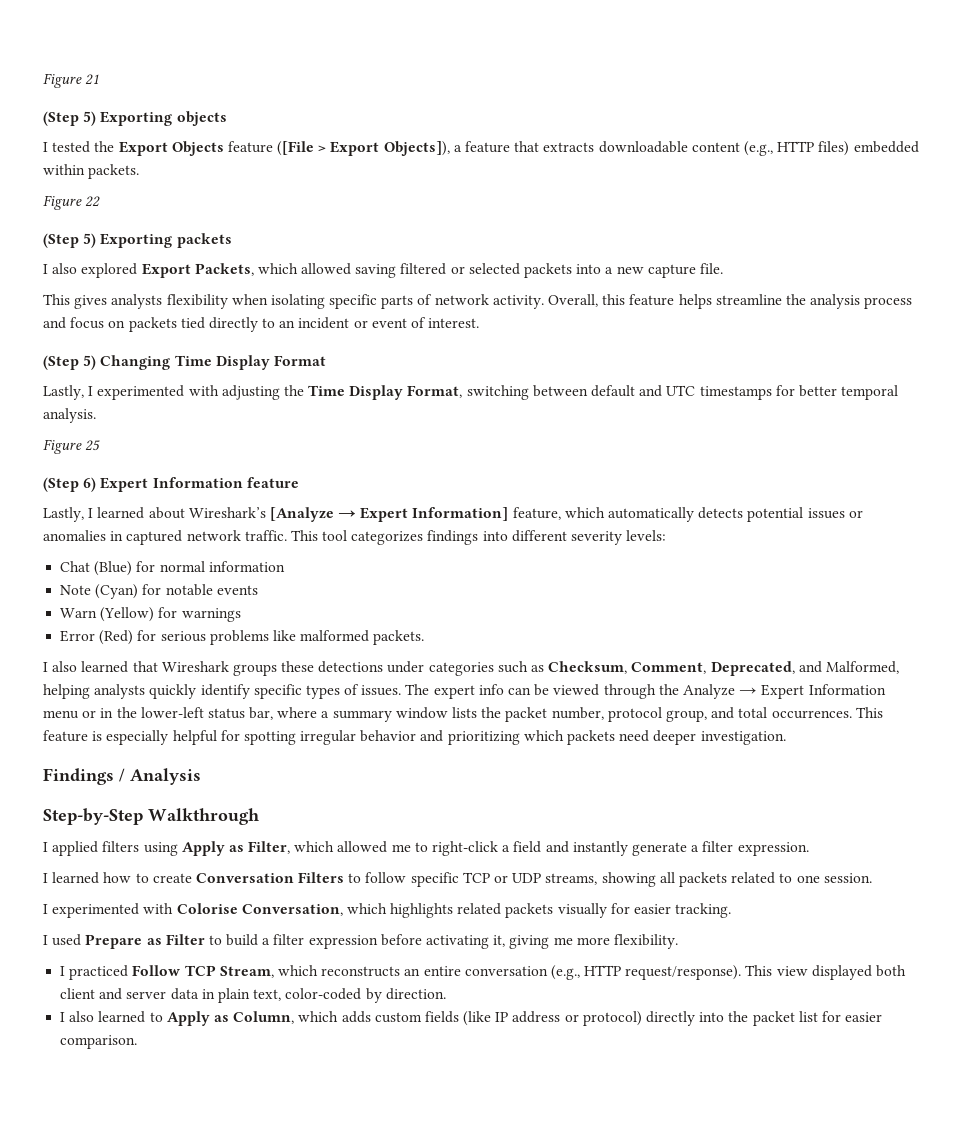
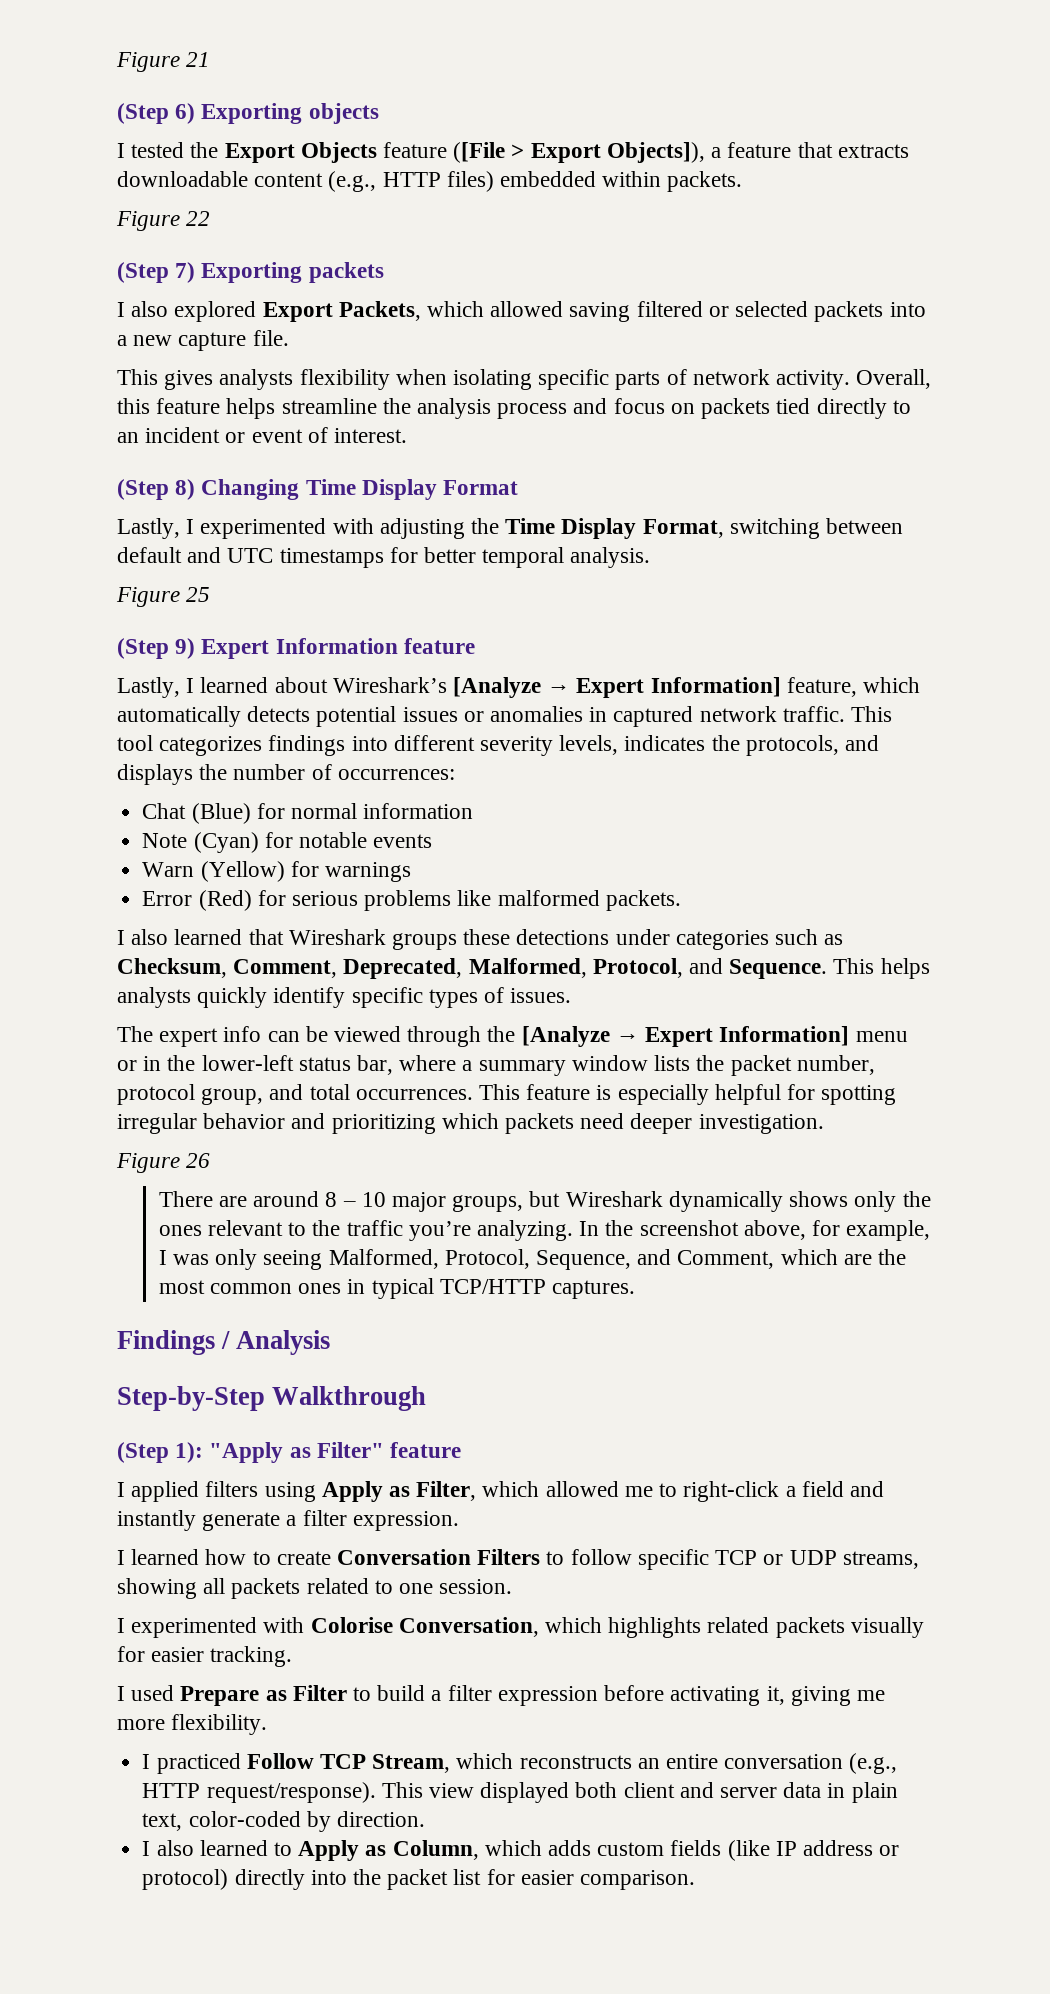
- (Step 5) Exporting objects
+ (Step 6) Exporting objects
- (Step 5) Exporting packets
+ (Step 7) Exporting packets
- (Step 5) Changing Time Display Format
+ (Step 8) Changing Time Display Format
- (Step 6) Expert Information feature
+ (Step 9) Expert Information feature
- This tool categorizes findings into different severity levels:
+ This tool categorizes findings into different severity levels, indicates the protocols, and displays the number of occurrences:
- I also learned that Wireshark groups these detections under categories such as Checksum, Comment, Deprecated, and Malformed, helping analysts quickly identify specific types of issues. The expert info can be viewed through the Analyze → Expert Information menu or in the lower-left status bar, where a summary window lists the packet number, protocol group, and total occurrences.
+ I also learned that Wireshark groups these detections under categories such as Checksum, Comment, Deprecated, Malformed, Protocol, and Sequence. This helps analysts quickly identify specific types of issues.
+ The expert info can be viewed through the [Analyze → Expert Information] menu or in the lower-left status bar, where a summary window lists the packet number, protocol group, and total occurrences.
+ Figure 26
+ There are around 8 – 10 major groups, but Wireshark dynamically shows only the ones relevant to the traffic you’re analyzing. In the screenshot above, for example, I was only seeing Malformed, Protocol, Sequence, and Comment, which are the most common ones in typical TCP/HTTP captures.
+ (Step 1): "Apply as Filter" feature

